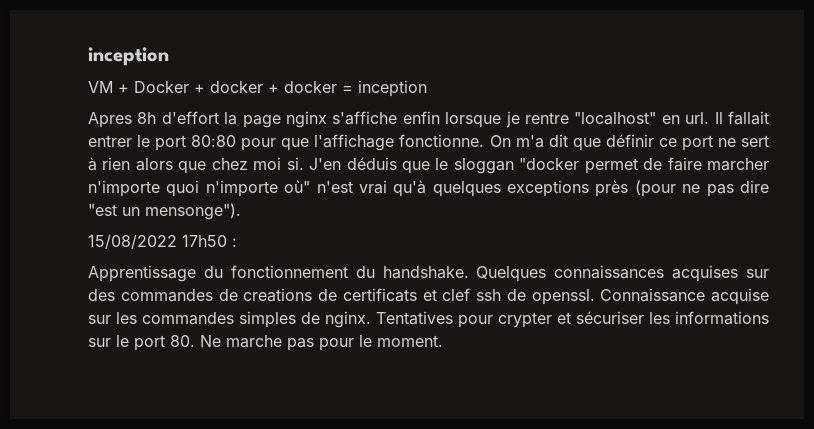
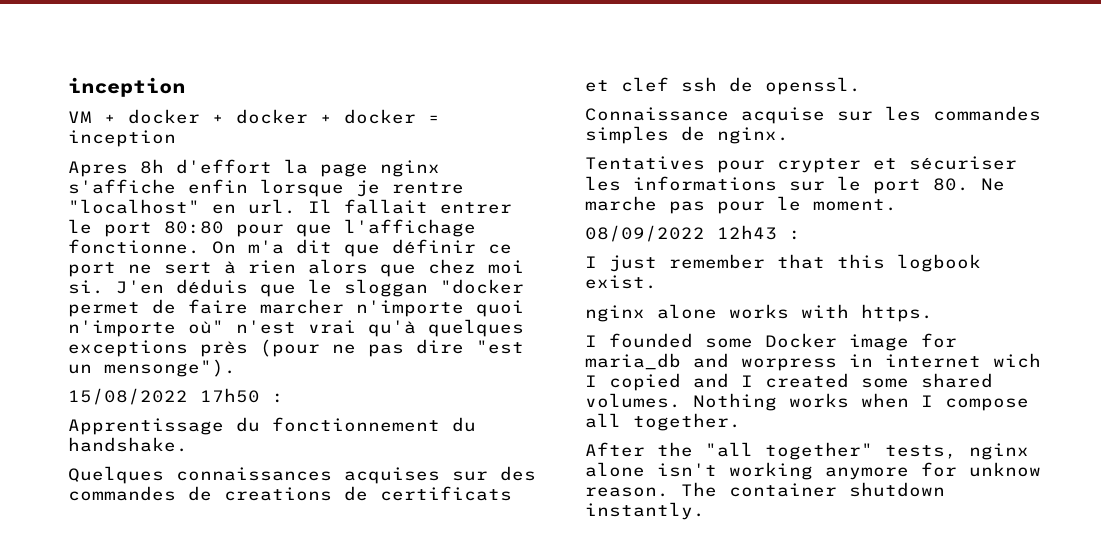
- VM + Docker + docker + docker = inception
+ VM + docker + docker + docker = inception
- Apprentissage du fonctionnement du handshake. Quelques connaissances acquises sur des commandes de creations de certificats et clef ssh de openssl. Connaissance acquise sur les commandes simples de nginx. Tentatives pour crypter et sécuriser les informations sur le port 80. Ne marche pas pour le moment.
+ Apprentissage du fonctionnement du handshake.
+ Quelques connaissances acquises sur des commandes de creations de certificats et clef ssh de openssl.
+ Connaissance acquise sur les commandes simples de nginx.
+ Tentatives pour crypter et sécuriser les informations sur le port 80. Ne marche pas pour le moment.
+ 08/09/2022 12h43 :
+ I just remember that this logbook exist.
+ nginx alone works with https.
+ I founded some Docker image for maria_db and worpress in internet wich I copied and I created some shared volumes. Nothing works when I compose all together.
+ After the "all together" tests, nginx alone isn't working anymore for unknow reason. The container shutdown instantly.

